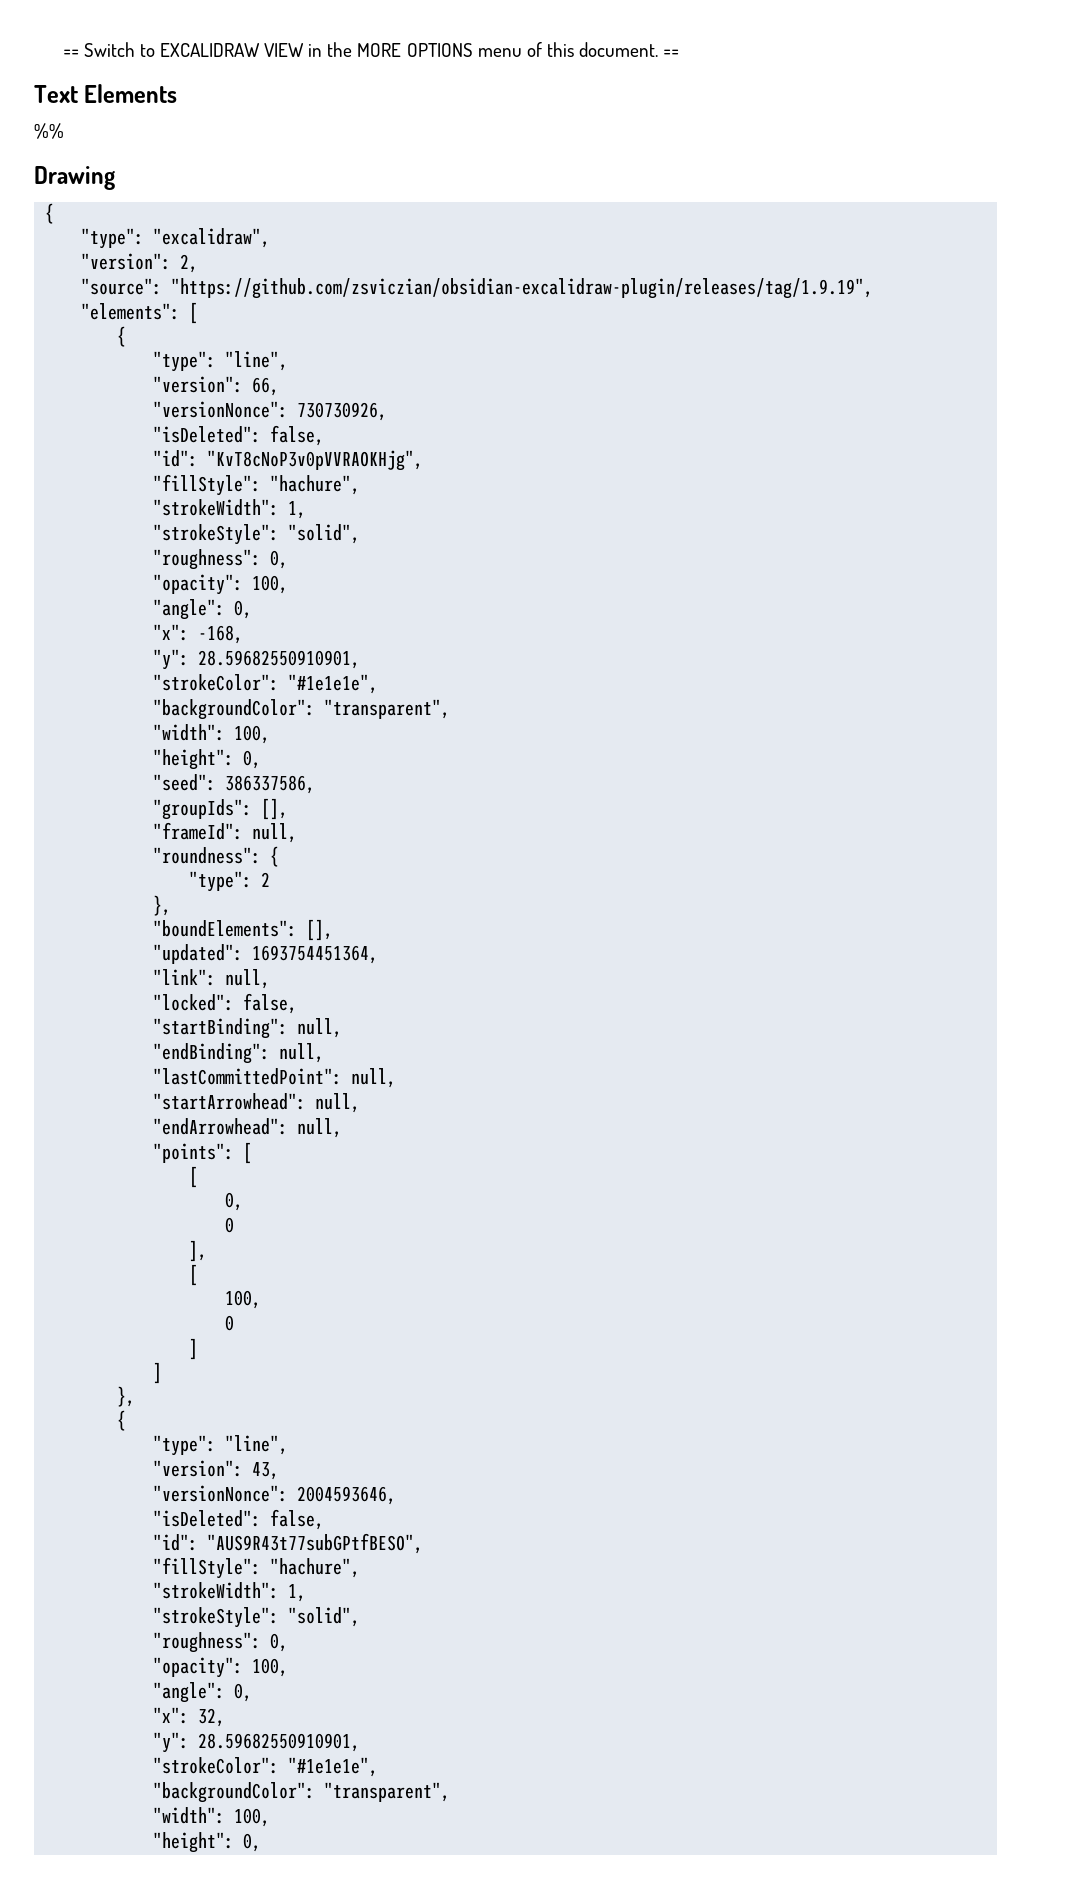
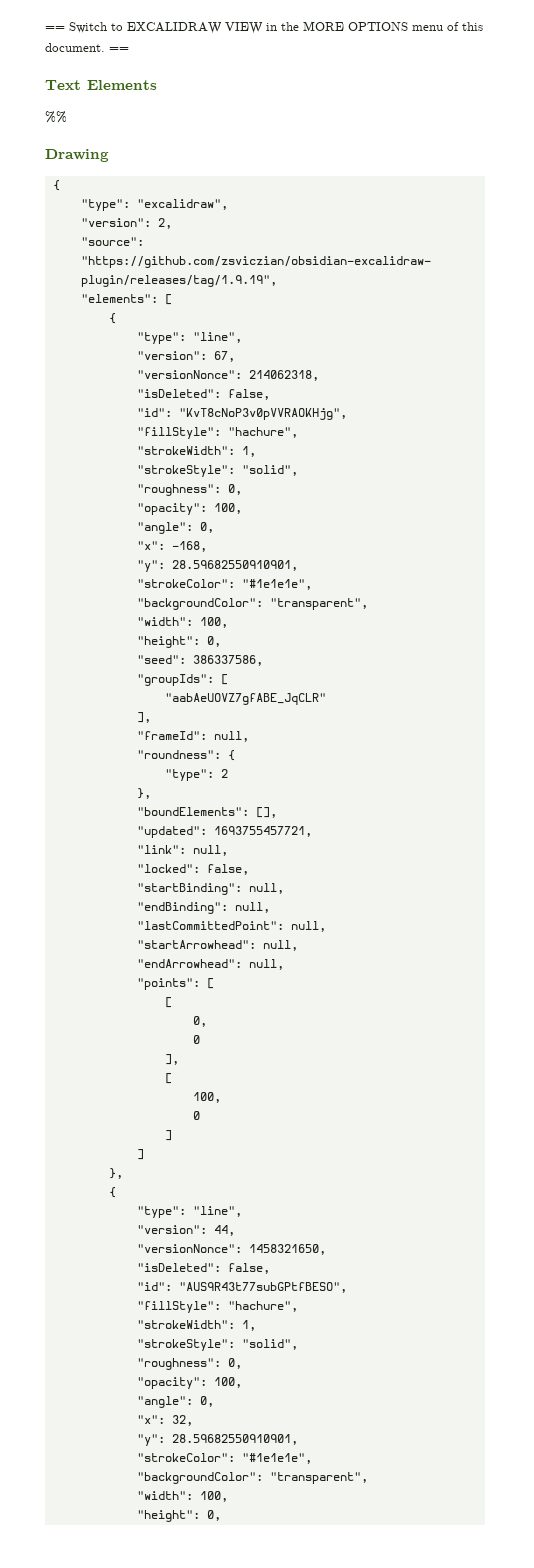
- "version": 66,
- "versionNonce": 730730926,
+ "version": 67,
+ "versionNonce": 214062318,
- "groupIds": [],
+ "groupIds": [
+ "aabAeUOVZ7gfABE_JqCLR"
+ ],
- "updated": 1693754451364,
+ "updated": 1693755457721,
- "version": 43,
- "versionNonce": 2004593646,
+ "version": 44,
+ "versionNonce": 1458321650,

